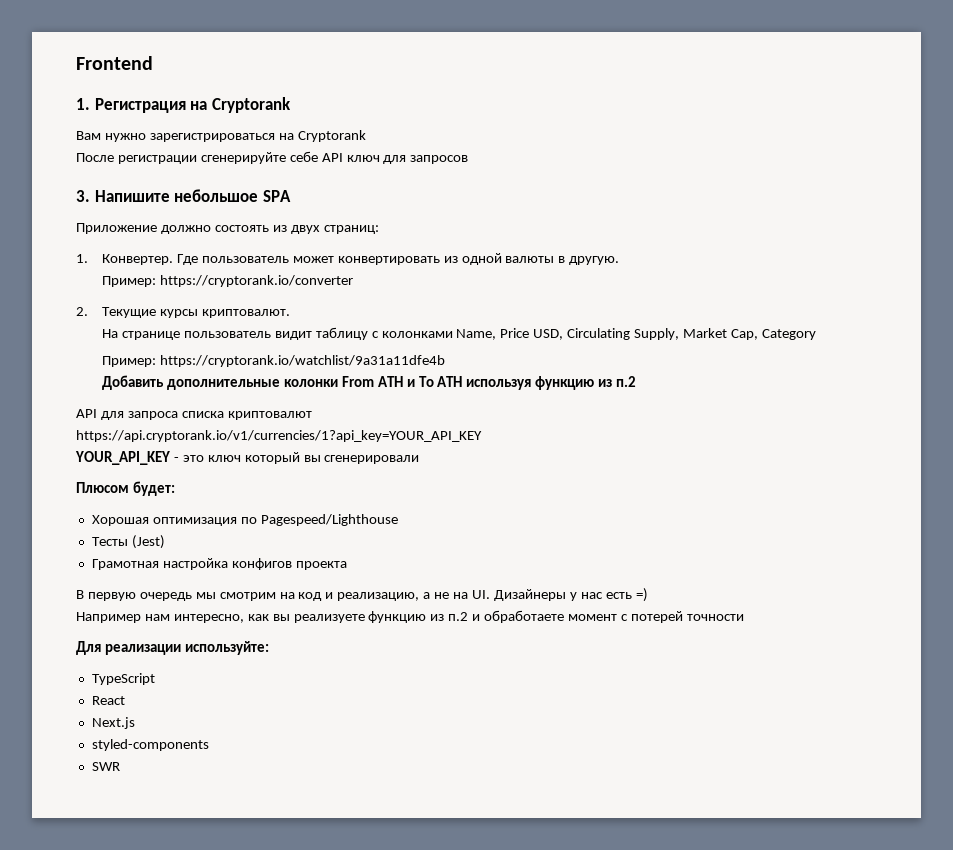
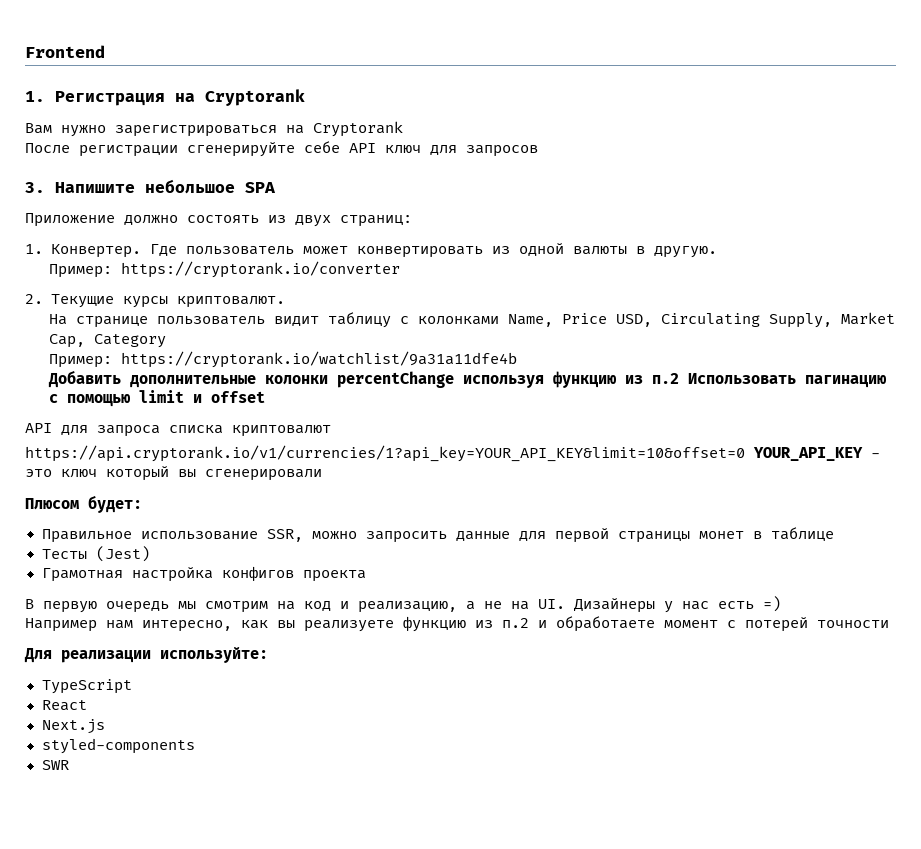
- Добавить дополнительные колонки From ATH и To ATH используя функцию из п.2
+ Добавить дополнительные колонки percentChange используя функцию из п.2 Использовать пагинацию с помощью limit и offset
- https://api.cryptorank.io/v1/currencies/1?api_key=YOUR_API_KEY
- YOUR_API_KEY - это ключ который вы сгенерировали
+ https://api.cryptorank.io/v1/currencies/1?api_key=YOUR_API_KEY&limit=10&offset=0 YOUR_API_KEY - это ключ который вы сгенерировали
- Хорошая оптимизация по Pagespeed/Lighthouse
+ Правильное использование SSR, можно запросить данные для первой страницы монет в таблице

